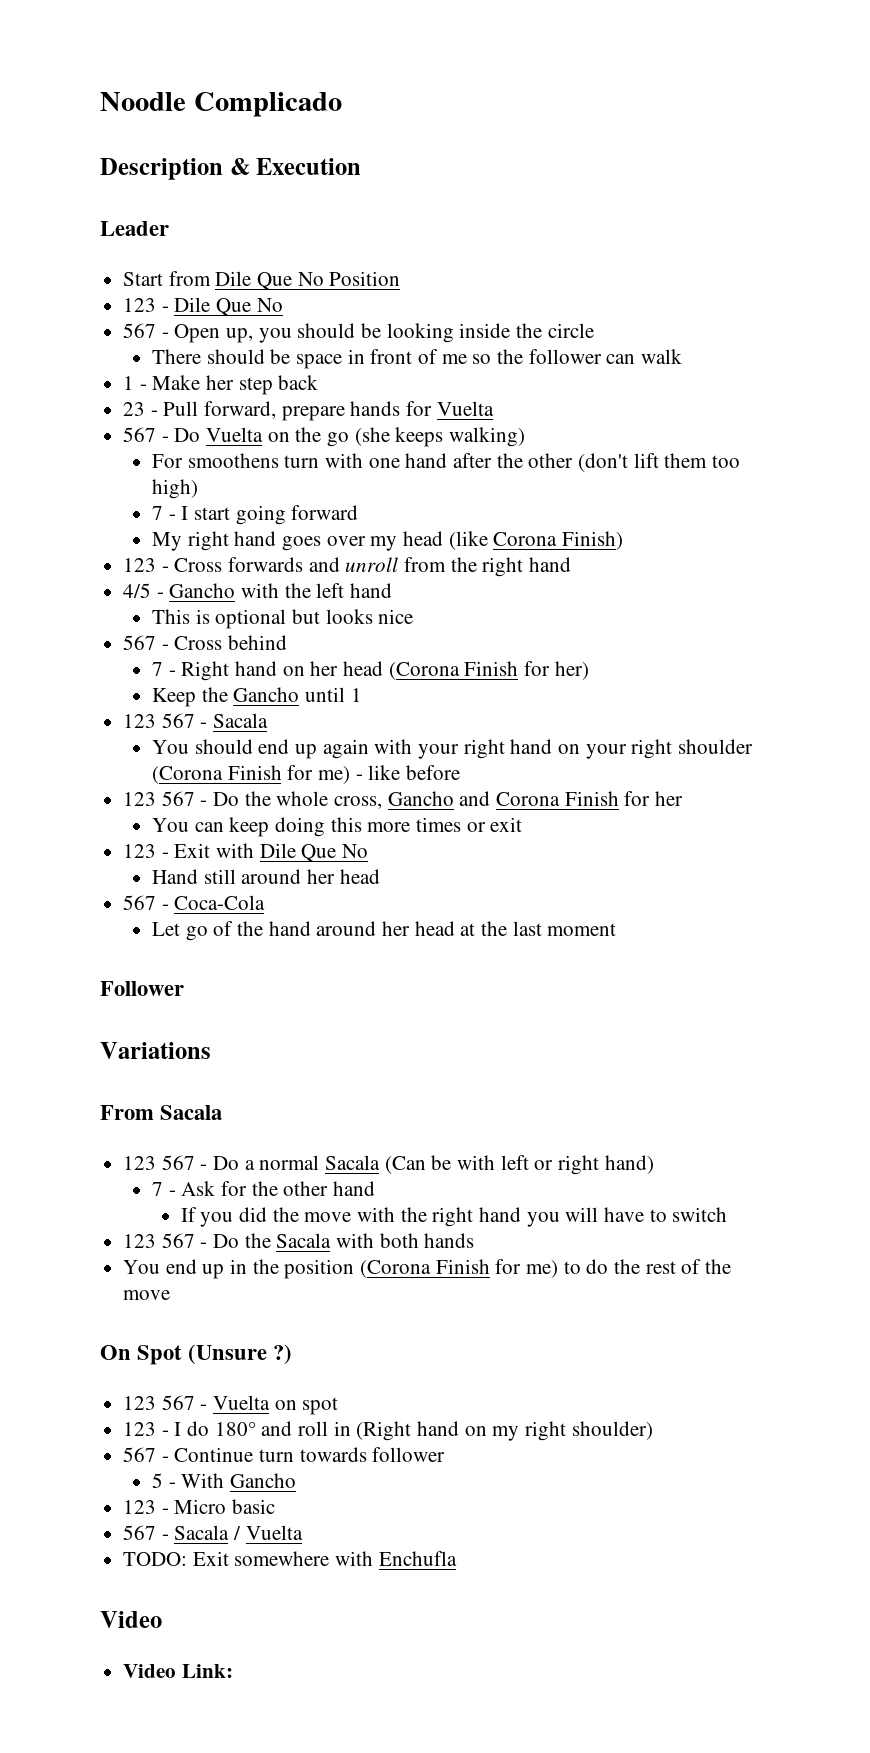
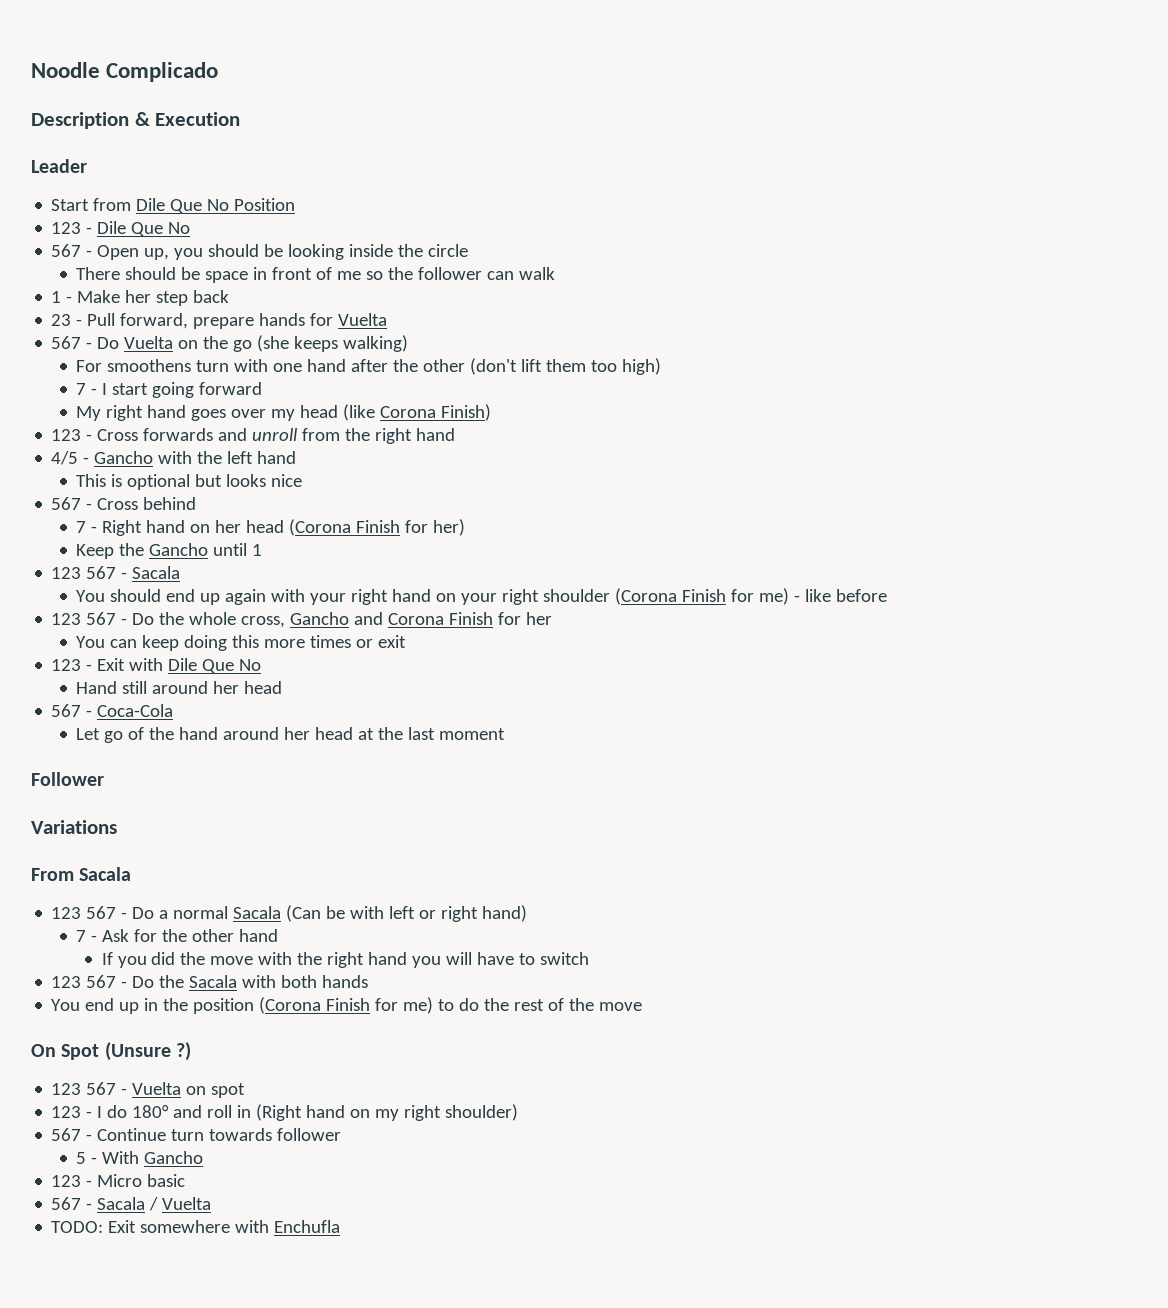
  TODO: Exit somewhere with Enchufla
- Video
- Video Link:

